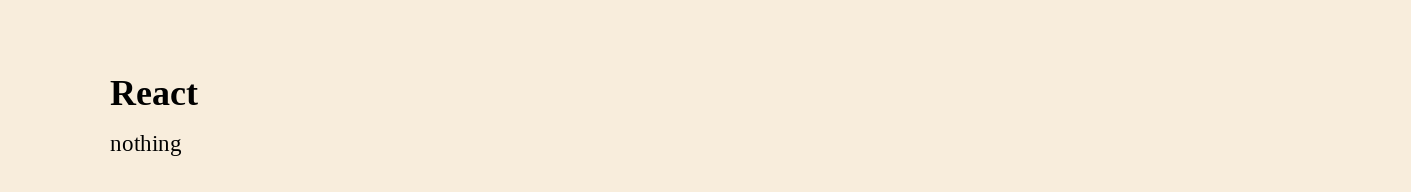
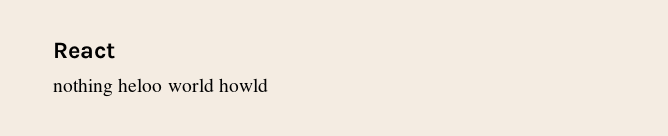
- nothing
+ nothing heloo world howld

